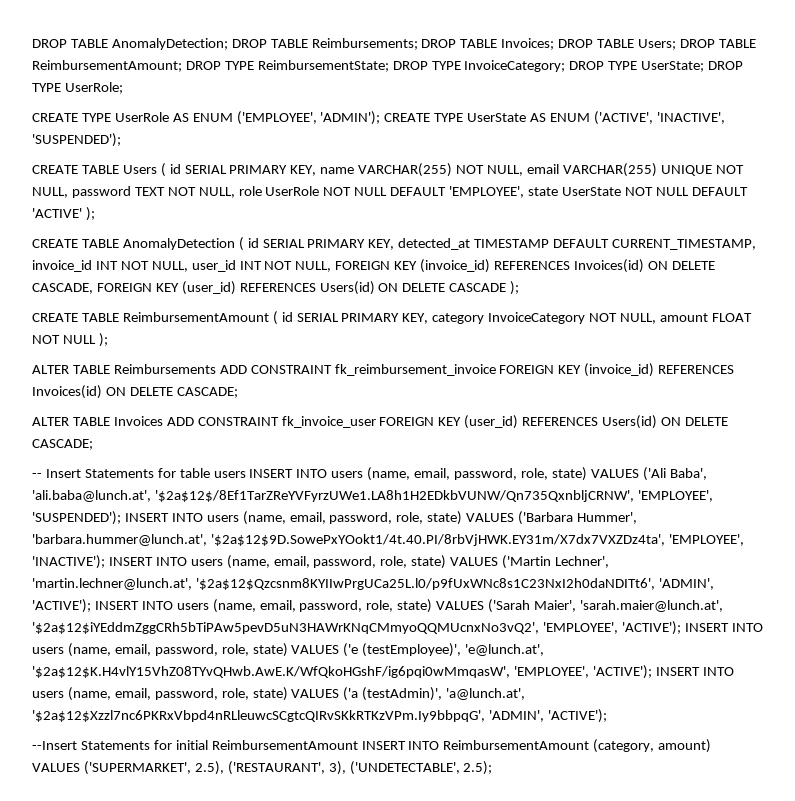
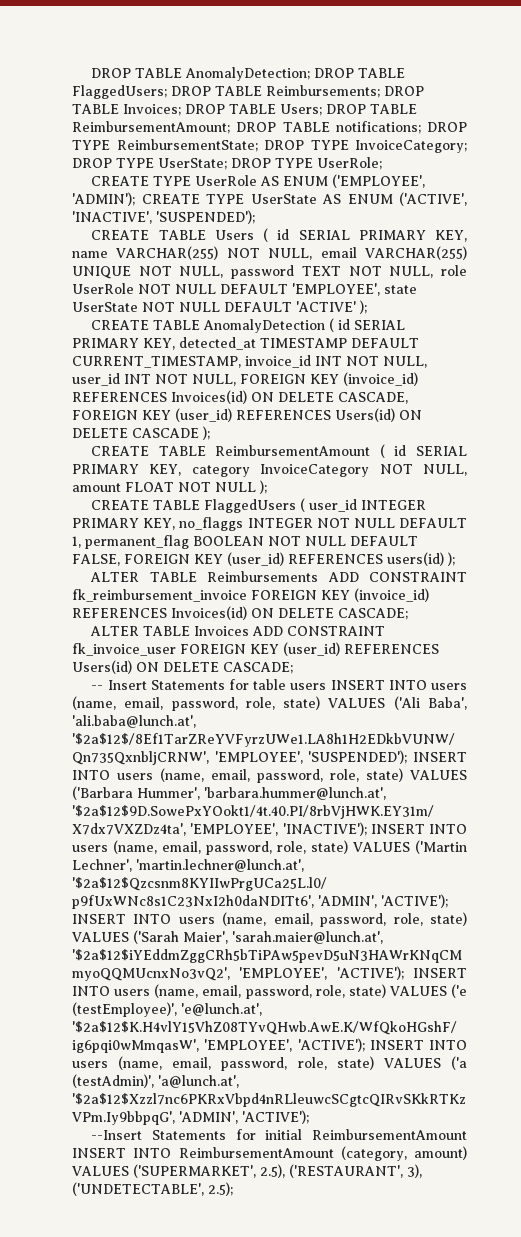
- DROP TABLE AnomalyDetection; DROP TABLE Reimbursements; DROP TABLE Invoices; DROP TABLE Users; DROP TABLE ReimbursementAmount; DROP TYPE ReimbursementState; DROP TYPE InvoiceCategory; DROP TYPE UserState; DROP TYPE UserRole;
+ DROP TABLE AnomalyDetection; DROP TABLE FlaggedUsers; DROP TABLE Reimbursements; DROP TABLE Invoices; DROP TABLE Users; DROP TABLE ReimbursementAmount; DROP TABLE notifications; DROP TYPE ReimbursementState; DROP TYPE InvoiceCategory; DROP TYPE UserState; DROP TYPE UserRole;
+ CREATE TABLE FlaggedUsers ( user_id INTEGER PRIMARY KEY, no_flaggs INTEGER NOT NULL DEFAULT 1, permanent_flag BOOLEAN NOT NULL DEFAULT FALSE, FOREIGN KEY (user_id) REFERENCES users(id) );

